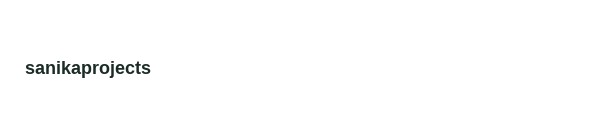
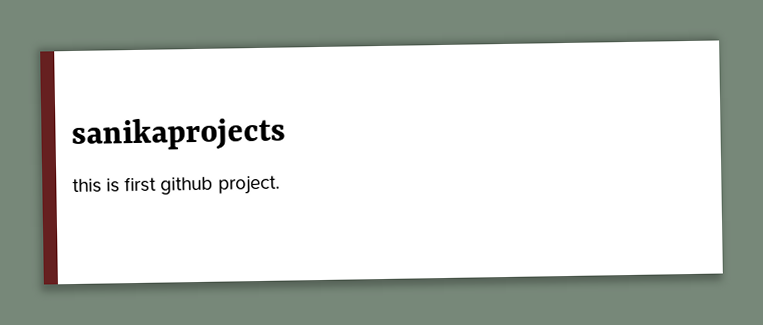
+ this is first github project.

